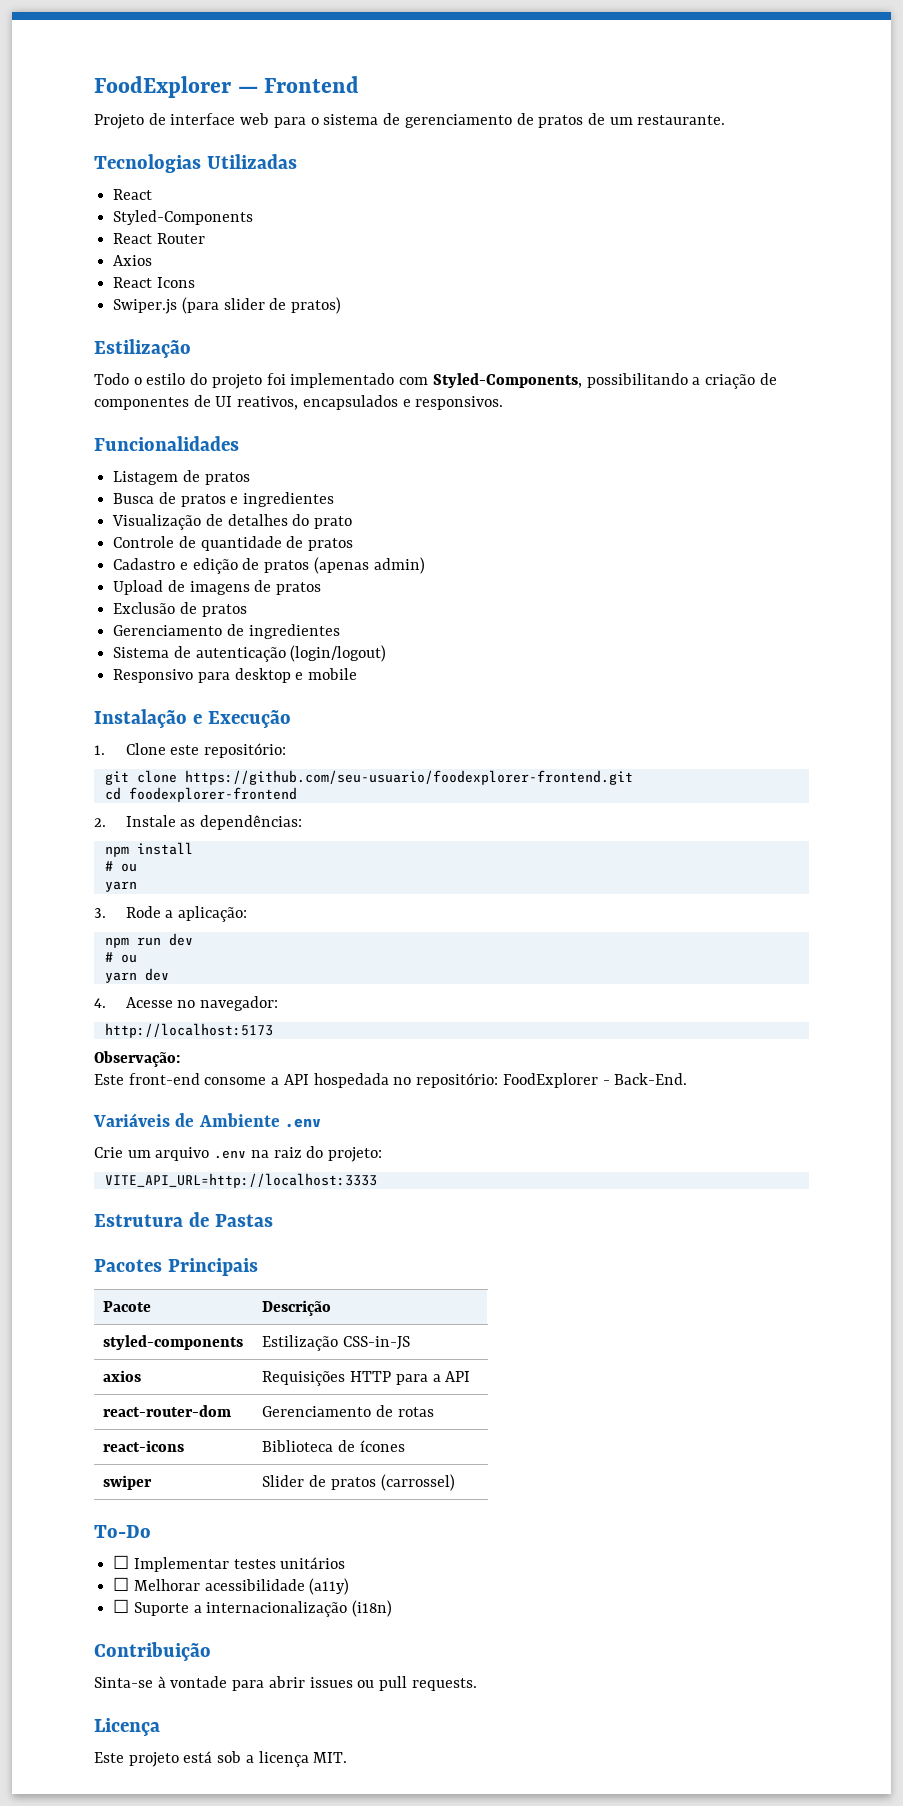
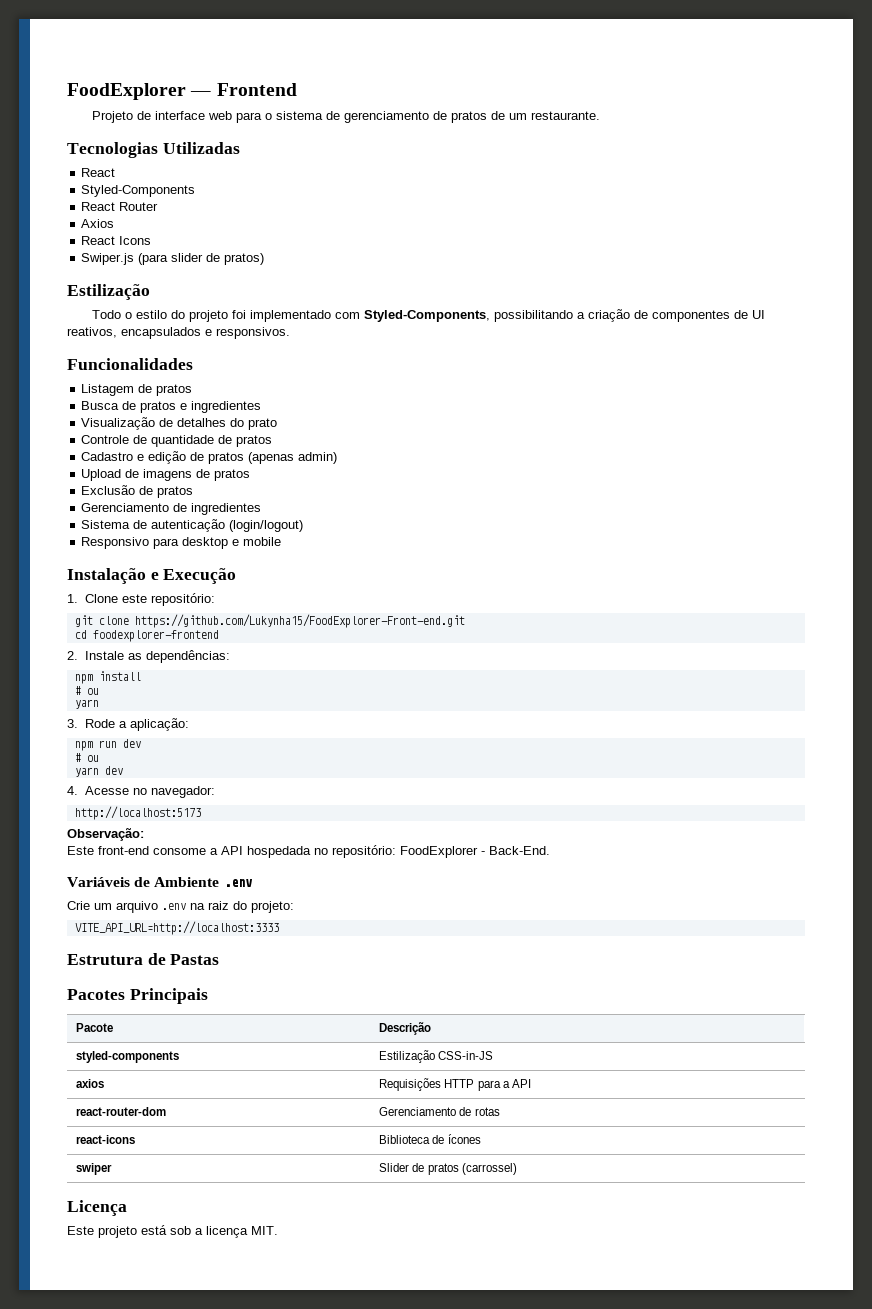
- git clone https://github.com/seu-usuario/foodexplorer-frontend.git
+ git clone https://github.com/Lukynha15/FoodExplorer-Front-end.git
- To-Do
- ☐ Implementar testes unitários
- ☐ Melhorar acessibilidade (a11y)
- ☐ Suporte a internacionalização (i18n)
- Contribuição
- Sinta-se à vontade para abrir issues ou pull requests.

